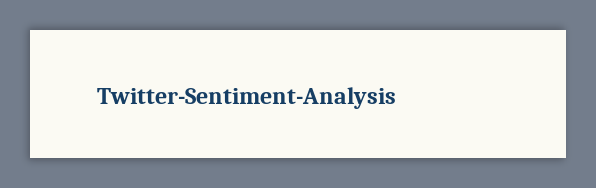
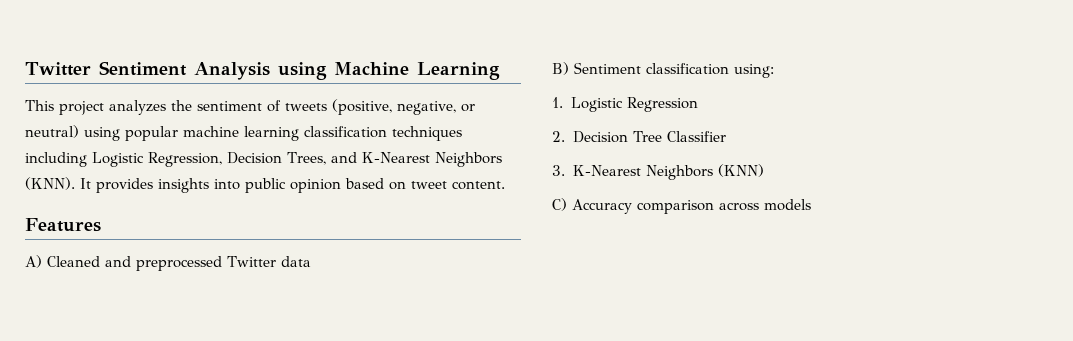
- Twitter-Sentiment-Analysis
+ Twitter Sentiment Analysis using Machine Learning
+ This project analyzes the sentiment of tweets (positive, negative, or neutral) using popular machine learning classification techniques including Logistic Regression, Decision Trees, and K-Nearest Neighbors (KNN). It provides insights into public opinion based on tweet content.
+ Features
+ A) Cleaned and preprocessed Twitter data
+ B) Sentiment classification using:
+ 1. Logistic Regression
+ 2. Decision Tree Classifier
+ 3. K-Nearest Neighbors (KNN)
+ C) Accuracy comparison across models

